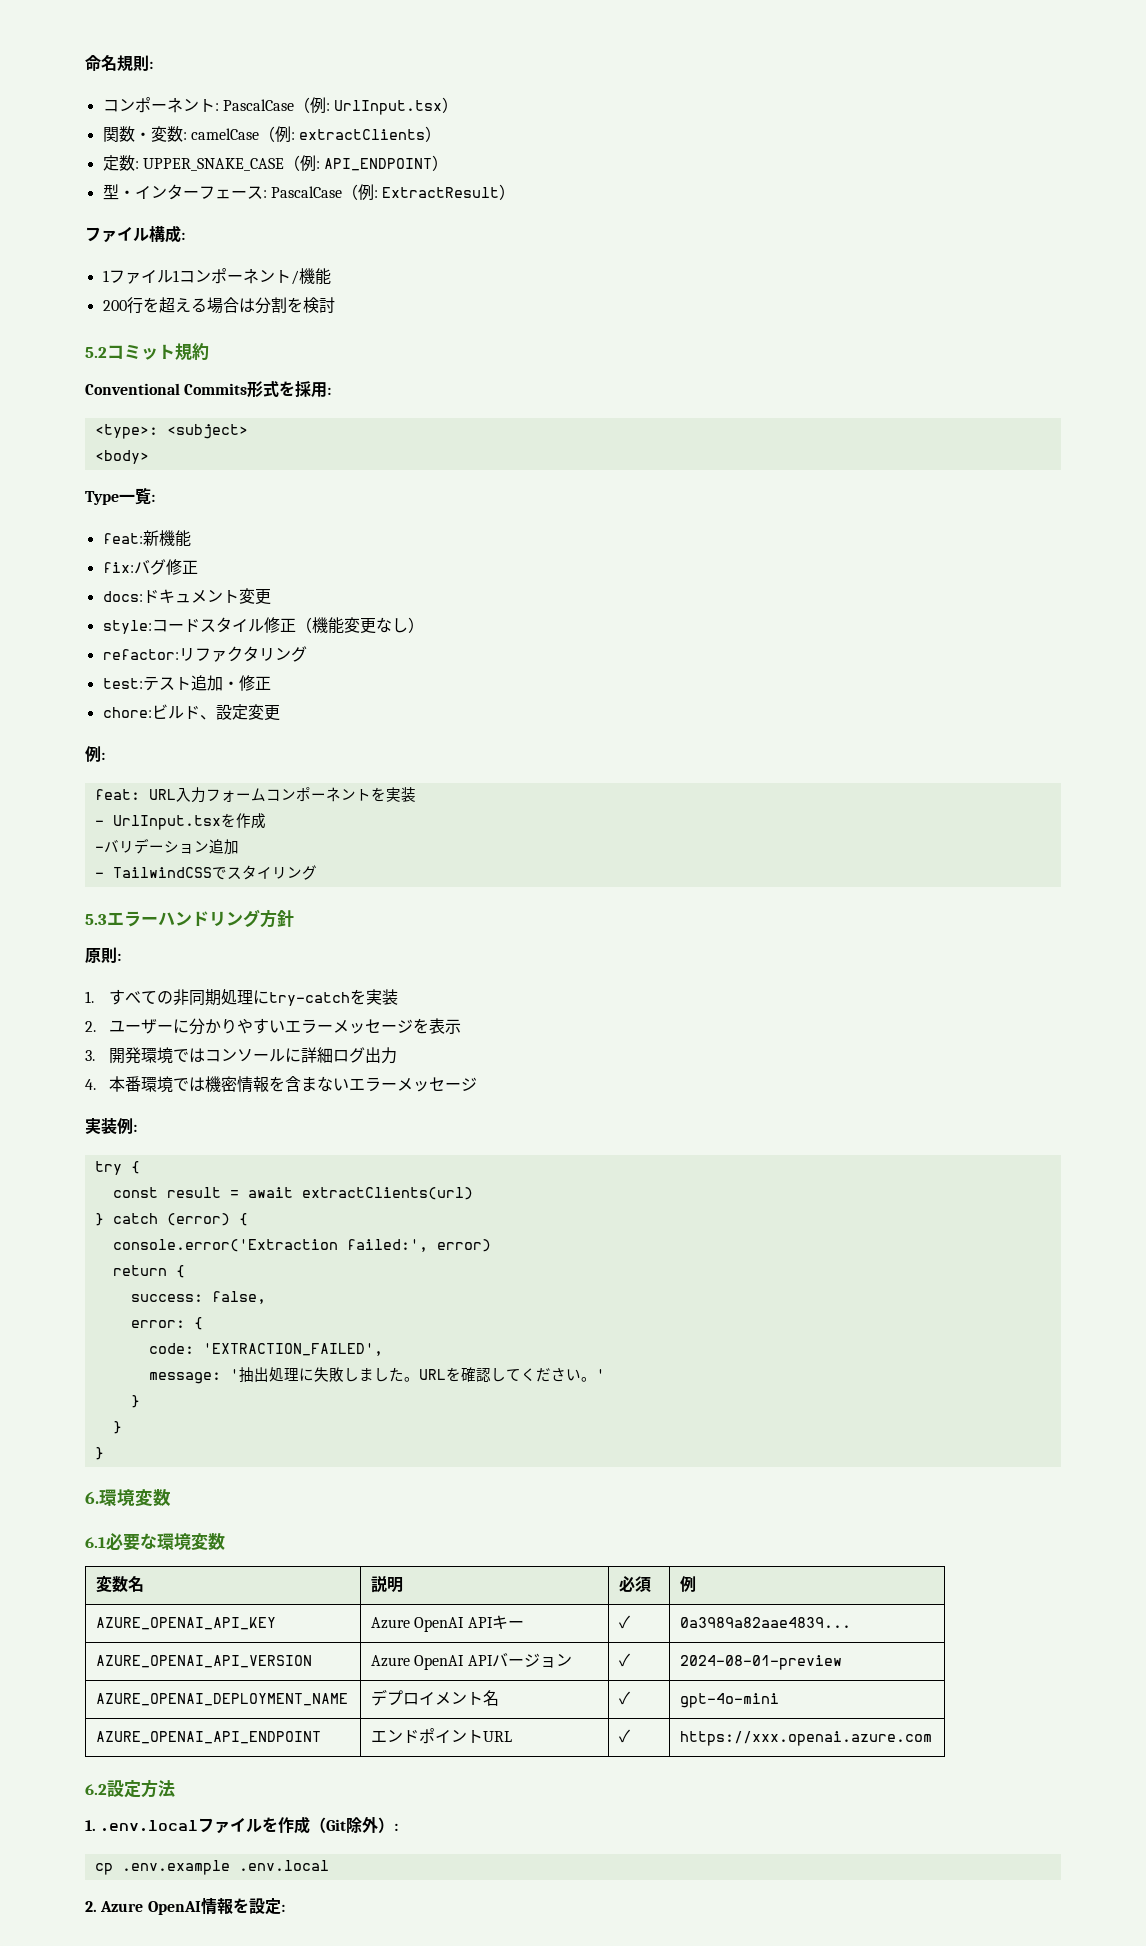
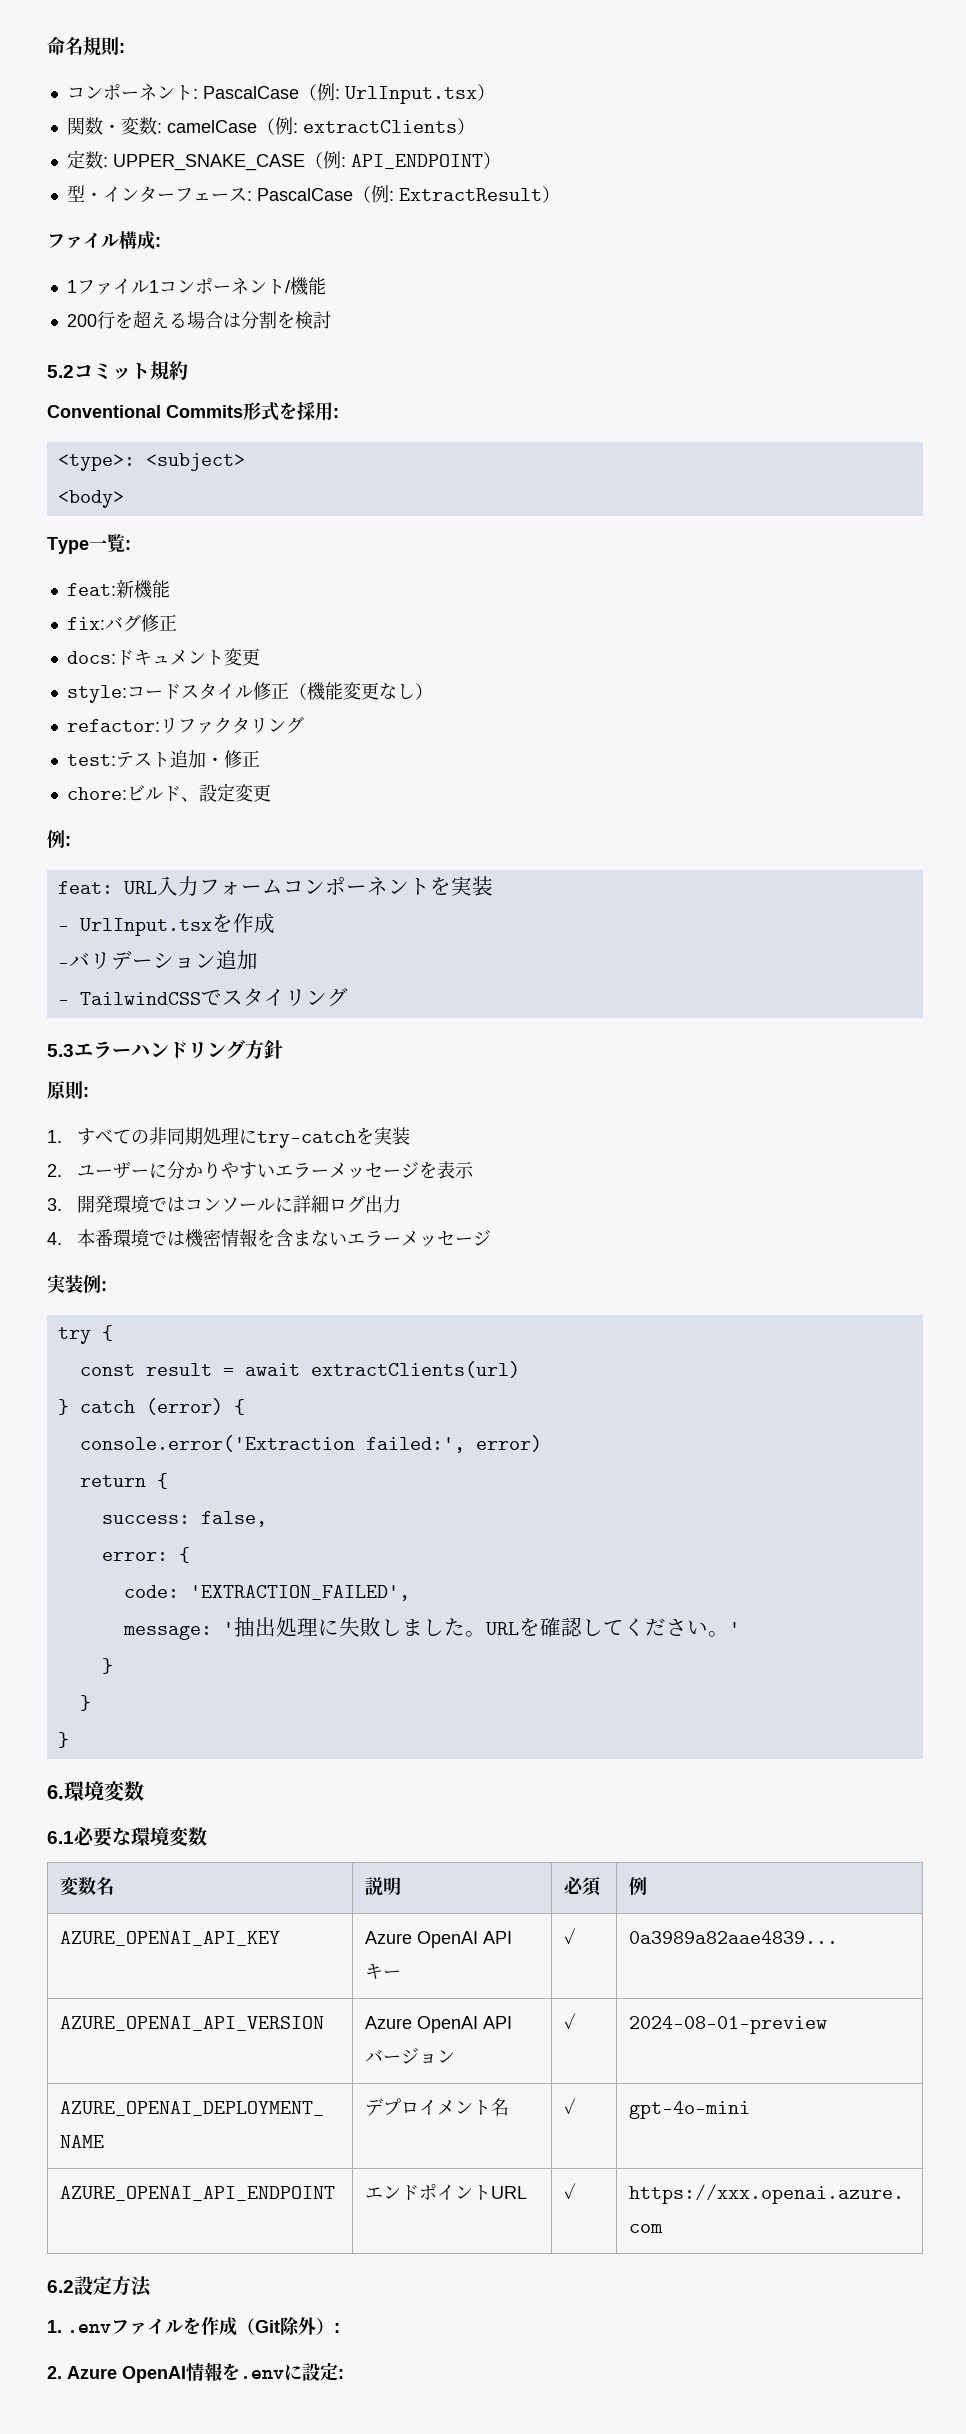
- 1. .env.localファイルを作成（Git除外）:
+ 1. .envファイルを作成（Git除外）:
- cp .env.example .env.local
- 2. Azure OpenAI情報を設定:
+ 2. Azure OpenAI情報を.envに設定:

